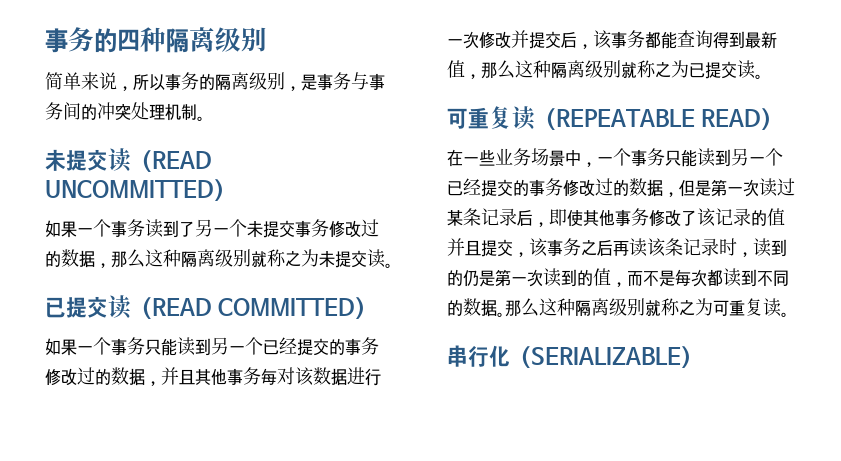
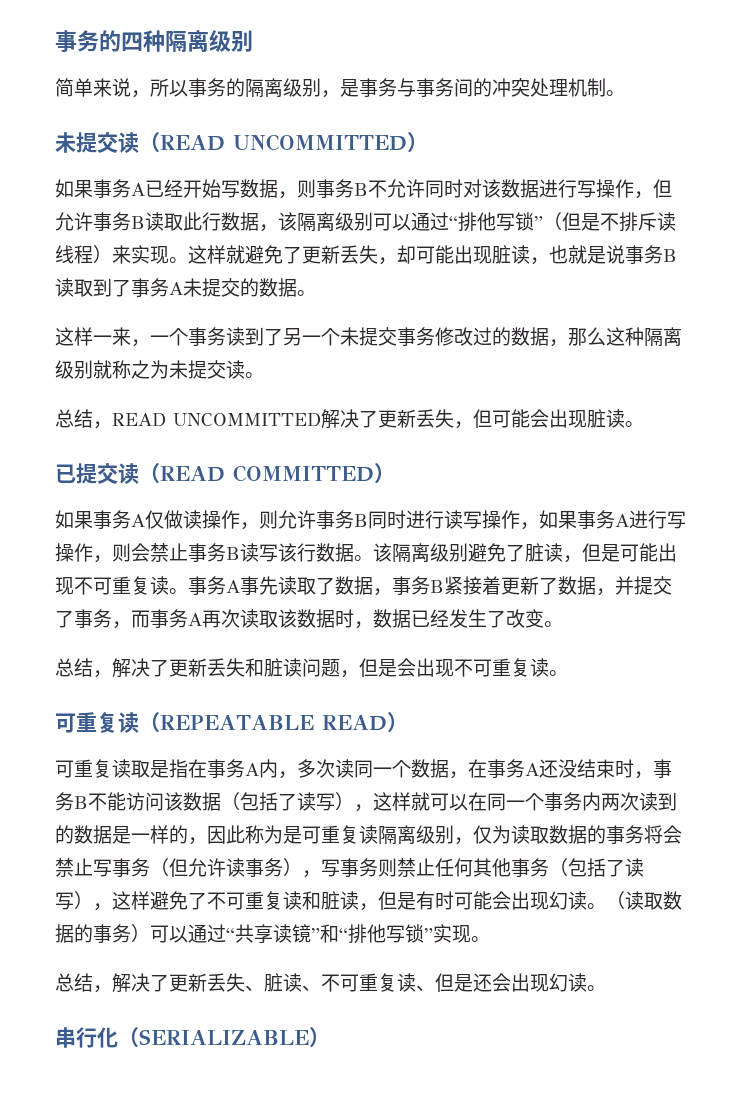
- 如果一个事务读到了另一个未提交事务修改过的数据，那么这种隔离级别就称之为未提交读。
+ 如果事务A已经开始写数据，则事务B不允许同时对该数据进行写操作，但允许事务B读取此行数据，该隔离级别可以通过“排他写锁”（但是不排斥读线程）来实现。这样就避免了更新丢失，却可能出现脏读，也就是说事务B读取到了事务A未提交的数据。
+ 这样一来，一个事务读到了另一个未提交事务修改过的数据，那么这种隔离级别就称之为未提交读。
+ 总结，READ UNCOMMITTED解决了更新丢失，但可能会出现脏读。
- 如果一个事务只能读到另一个已经提交的事务修改过的数据，并且其他事务每对该数据进行一次修改并提交后，该事务都能查询得到最新值，那么这种隔离级别就称之为已提交读。
+ 如果事务A仅做读操作，则允许事务B同时进行读写操作，如果事务A进行写操作，则会禁止事务B读写该行数据。该隔离级别避免了脏读，但是可能出现不可重复读。事务A事先读取了数据，事务B紧接着更新了数据，并提交了事务，而事务A再次读取该数据时，数据已经发生了改变。
+ 总结，解决了更新丢失和脏读问题，但是会出现不可重复读。
- 在一些业务场景中，一个事务只能读到另一个已经提交的事务修改过的数据，但是第一次读过某条记录后，即使其他事务修改了该记录的值并且提交，该事务之后再读该条记录时，读到的仍是第一次读到的值，而不是每次都读到不同的数据。那么这种隔离级别就称之为可重复读。
+ 可重复读取是指在事务A内，多次读同一个数据，在事务A还没结束时，事务B不能访问该数据（包括了读写），这样就可以在同一个事务内两次读到的数据是一样的，因此称为是可重复读隔离级别，仅为读取数据的事务将会禁止写事务（但允许读事务），写事务则禁止任何其他事务（包括了读写），这样避免了不可重复读和脏读，但是有时可能会出现幻读。（读取数据的事务）可以通过“共享读镜”和“排他写锁”实现。
+ 总结，解决了更新丢失、脏读、不可重复读、但是还会出现幻读。

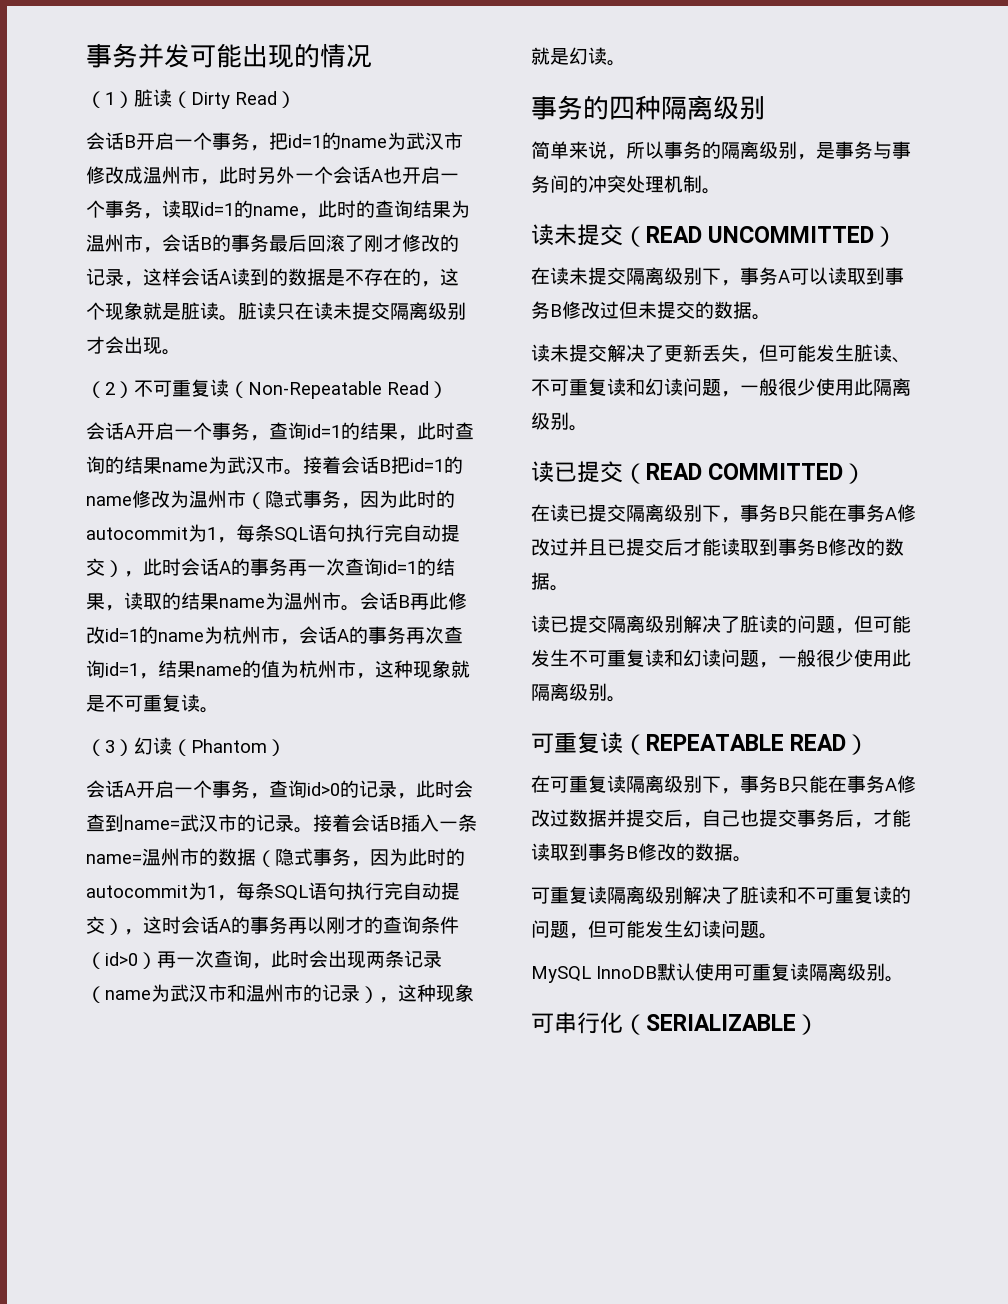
+ 事务并发可能出现的情况
+ （1）脏读（Dirty Read）
+ 会话B开启一个事务，把id=1的name为武汉市修改成温州市，此时另外一个会话A也开启一个事务，读取id=1的name，此时的查询结果为温州市，会话B的事务最后回滚了刚才修改的记录，这样会话A读到的数据是不存在的，这个现象就是脏读。脏读只在读未提交隔离级别才会出现。
+ （2）不可重复读（Non-Repeatable Read）
+ 会话A开启一个事务，查询id=1的结果，此时查询的结果name为武汉市。接着会话B把id=1的name修改为温州市（隐式事务，因为此时的autocommit为1，每条SQL语句执行完自动提交），此时会话A的事务再一次查询id=1的结果，读取的结果name为温州市。会话B再此修改id=1的name为杭州市，会话A的事务再次查询id=1，结果name的值为杭州市，这种现象就是不可重复读。
+ （3）幻读（Phantom）
+ 会话A开启一个事务，查询id>0的记录，此时会查到name=武汉市的记录。接着会话B插入一条name=温州市的数据（隐式事务，因为此时的autocommit为1，每条SQL语句执行完自动提交），这时会话A的事务再以刚才的查询条件（id>0）再一次查询，此时会出现两条记录（name为武汉市和温州市的记录），这种现象就是幻读。
- 未提交读（READ UNCOMMITTED）
+ 读未提交（READ UNCOMMITTED）
- 如果事务A已经开始写数据，则事务B不允许同时对该数据进行写操作，但允许事务B读取此行数据，该隔离级别可以通过“排他写锁”（但是不排斥读线程）来实现。这样就避免了更新丢失，却可能出现脏读，也就是说事务B读取到了事务A未提交的数据。
- 这样一来，一个事务读到了另一个未提交事务修改过的数据，那么这种隔离级别就称之为未提交读。
- 总结，READ UNCOMMITTED解决了更新丢失，但可能会出现脏读。
- 已提交读（READ COMMITTED）
+ 在读未提交隔离级别下，事务A可以读取到事务B修改过但未提交的数据。
+ 读未提交解决了更新丢失，但可能发生脏读、不可重复读和幻读问题，一般很少使用此隔离级别。
+ 读已提交（READ COMMITTED）
- 如果事务A仅做读操作，则允许事务B同时进行读写操作，如果事务A进行写操作，则会禁止事务B读写该行数据。该隔离级别避免了脏读，但是可能出现不可重复读。事务A事先读取了数据，事务B紧接着更新了数据，并提交了事务，而事务A再次读取该数据时，数据已经发生了改变。
- 总结，解决了更新丢失和脏读问题，但是会出现不可重复读。
+ 在读已提交隔离级别下，事务B只能在事务A修改过并且已提交后才能读取到事务B修改的数据。
+ 读已提交隔离级别解决了脏读的问题，但可能发生不可重复读和幻读问题，一般很少使用此隔离级别。
- 可重复读取是指在事务A内，多次读同一个数据，在事务A还没结束时，事务B不能访问该数据（包括了读写），这样就可以在同一个事务内两次读到的数据是一样的，因此称为是可重复读隔离级别，仅为读取数据的事务将会禁止写事务（但允许读事务），写事务则禁止任何其他事务（包括了读写），这样避免了不可重复读和脏读，但是有时可能会出现幻读。（读取数据的事务）可以通过“共享读镜”和“排他写锁”实现。
- 总结，解决了更新丢失、脏读、不可重复读、但是还会出现幻读。
- 串行化（SERIALIZABLE）
+ 在可重复读隔离级别下，事务B只能在事务A修改过数据并提交后，自己也提交事务后，才能读取到事务B修改的数据。
+ 可重复读隔离级别解决了脏读和不可重复读的问题，但可能发生幻读问题。
+ MySQL InnoDB默认使用可重复读隔离级别。
+ 可串行化（SERIALIZABLE）

